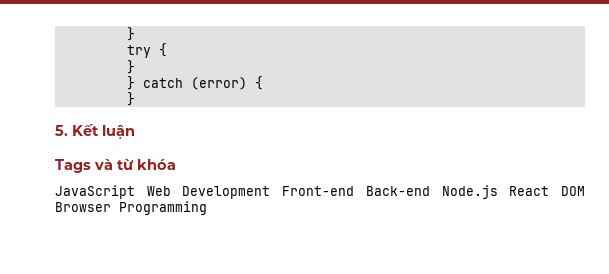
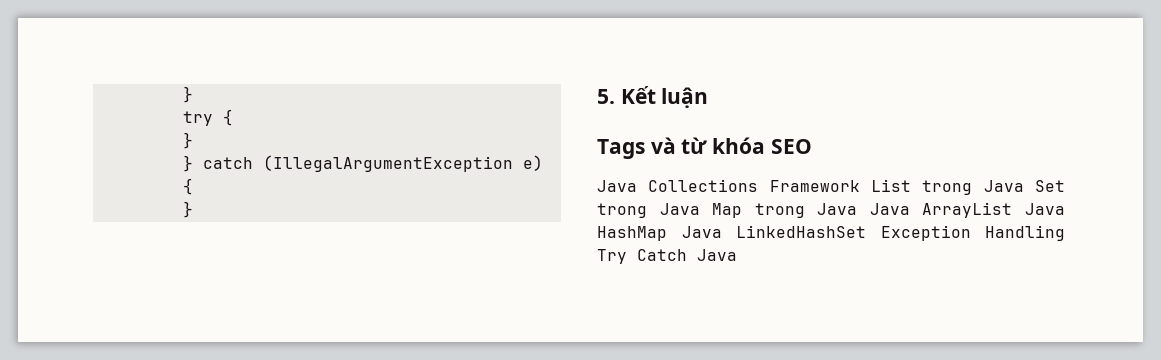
- } catch (error) {
+ } catch (IllegalArgumentException e) {
- Tags và từ khóa
- JavaScript Web Development Front-end Back-end Node.js React DOM Browser Programming
+ Tags và từ khóa SEO
+ Java Collections Framework List trong Java Set trong Java Map trong Java Java ArrayList Java HashMap Java LinkedHashSet Exception Handling Try Catch Java

